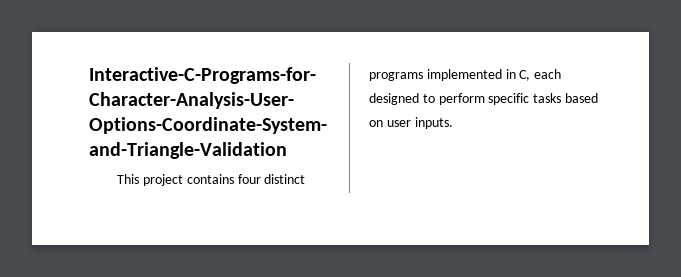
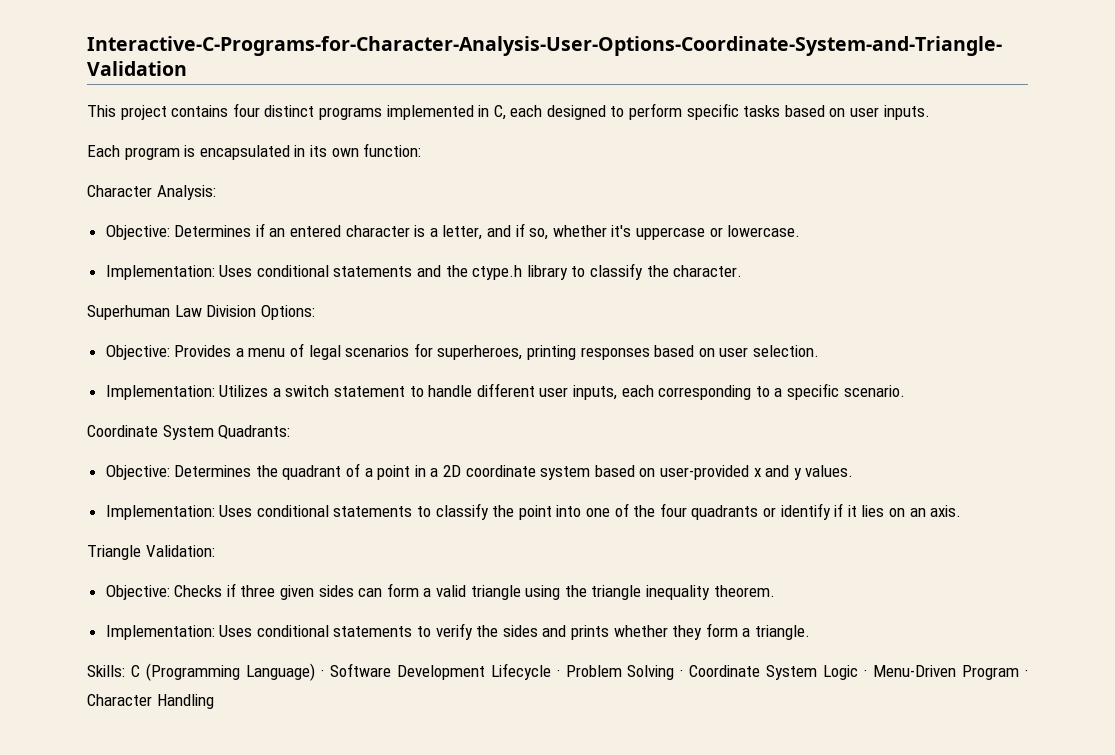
+ Each program is encapsulated in its own function:
+ Character Analysis:
+ Objective: Determines if an entered character is a letter, and if so, whether it's uppercase or lowercase.
+ Implementation: Uses conditional statements and the ctype.h library to classify the character.
+ Superhuman Law Division Options:
+ Objective: Provides a menu of legal scenarios for superheroes, printing responses based on user selection.
+ Implementation: Utilizes a switch statement to handle different user inputs, each corresponding to a specific scenario.
+ Coordinate System Quadrants:
+ Objective: Determines the quadrant of a point in a 2D coordinate system based on user-provided x and y values.
+ Implementation: Uses conditional statements to classify the point into one of the four quadrants or identify if it lies on an axis.
+ Triangle Validation:
+ Objective: Checks if three given sides can form a valid triangle using the triangle inequality theorem.
+ Implementation: Uses conditional statements to verify the sides and prints whether they form a triangle.
+ Skills: C (Programming Language) · Software Development Lifecycle · Problem Solving · Coordinate System Logic · Menu-Driven Program · Character Handling

